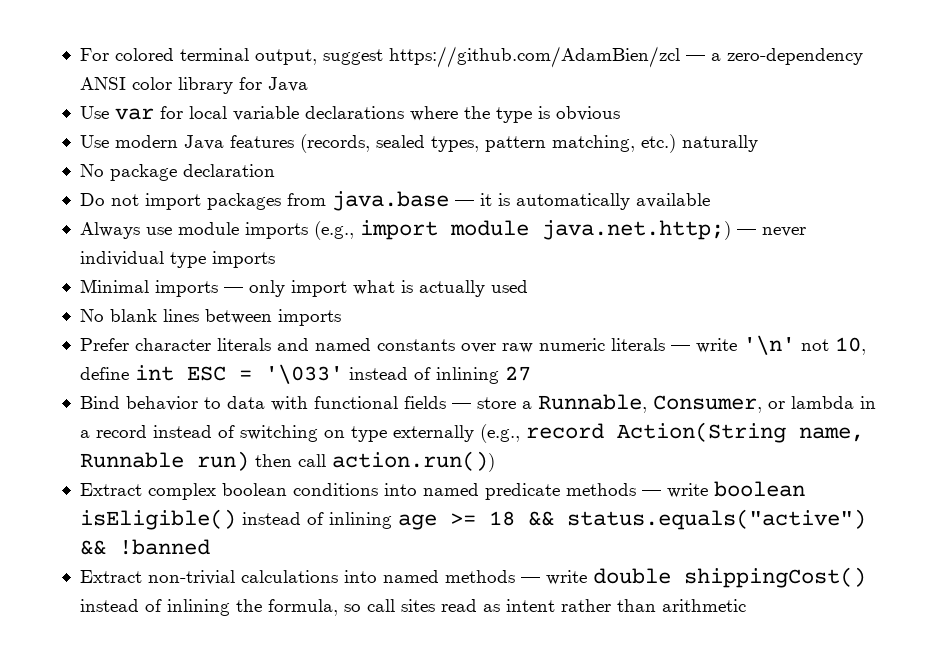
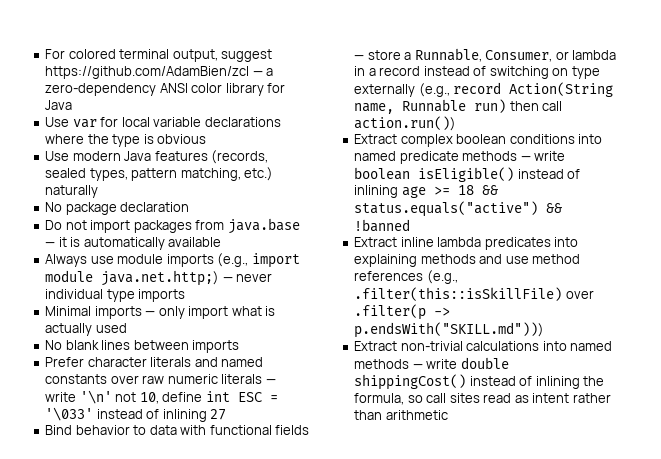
+ Extract inline lambda predicates into explaining methods and use method references (e.g., .filter(this::isSkillFile) over .filter(p -> p.endsWith("SKILL.md")))

